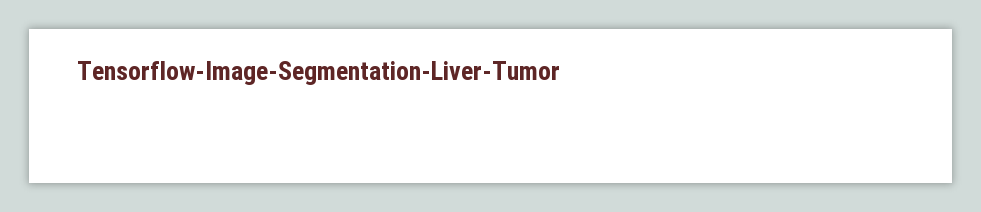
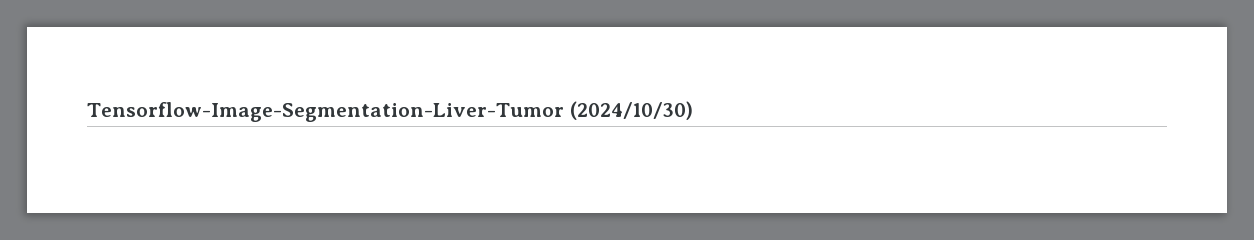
- Tensorflow-Image-Segmentation-Liver-Tumor
+ Tensorflow-Image-Segmentation-Liver-Tumor (2024/10/30)

